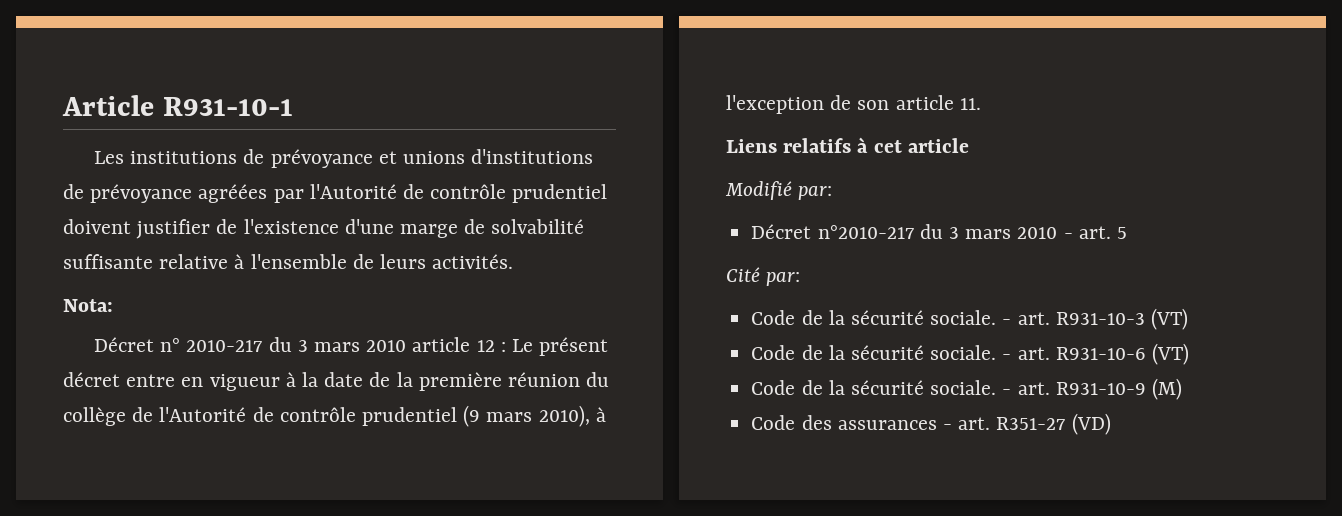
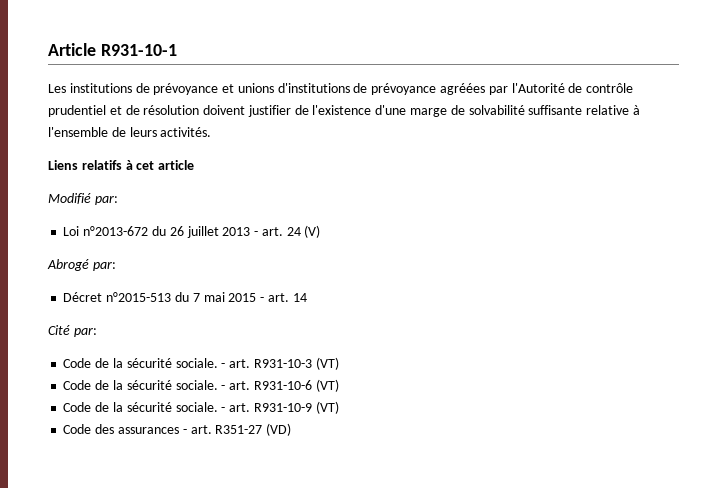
- Les institutions de prévoyance et unions d'institutions de prévoyance agréées par l'Autorité de contrôle prudentiel doivent justifier de l'existence d'une marge de solvabilité suffisante relative à l'ensemble de leurs activités.
+ Les institutions de prévoyance et unions d'institutions de prévoyance agréées par l'Autorité de contrôle prudentiel et de résolution doivent justifier de l'existence d'une marge de solvabilité suffisante relative à l'ensemble de leurs activités.
- Nota:
- Décret n° 2010-217 du 3 mars 2010 article 12 : Le présent décret entre en vigueur à la date de la première réunion du collège de l'Autorité de contrôle prudentiel (9 mars 2010), à l'exception de son article 11.
- Décret n°2010-217 du 3 mars 2010 - art. 5
+ Loi n°2013-672 du 26 juillet 2013 - art. 24 (V)
+ Abrogé par:
+ Décret n°2015-513 du 7 mai 2015 - art. 14
- - art. R931-10-9 (M)
+ - art. R931-10-9 (VT)

